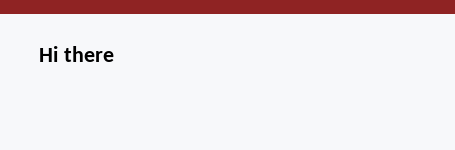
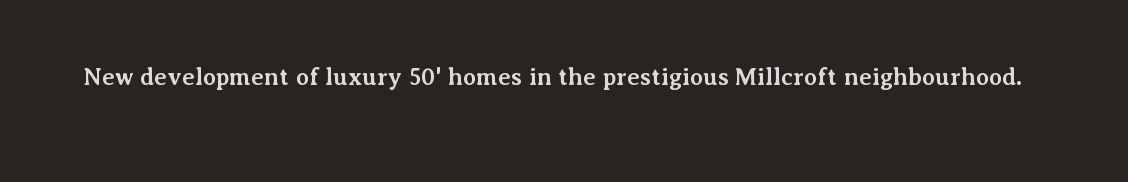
- Hi there
+ New development of luxury 50' homes in the prestigious Millcroft neighbourhood.

